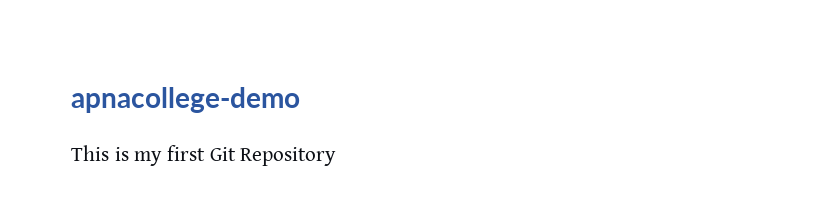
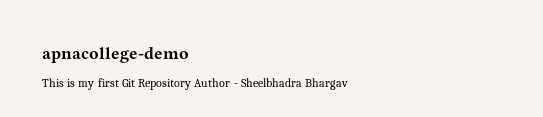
- This is my first Git Repository
+ This is my first Git Repository Author - Sheelbhadra Bhargav

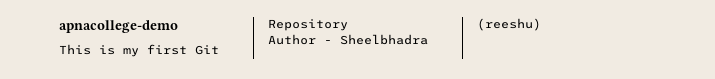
- This is my first Git Repository Author - Sheelbhadra Bhargav
+ This is my first Git Repository
+ Author - Sheelbhadra (reeshu)

